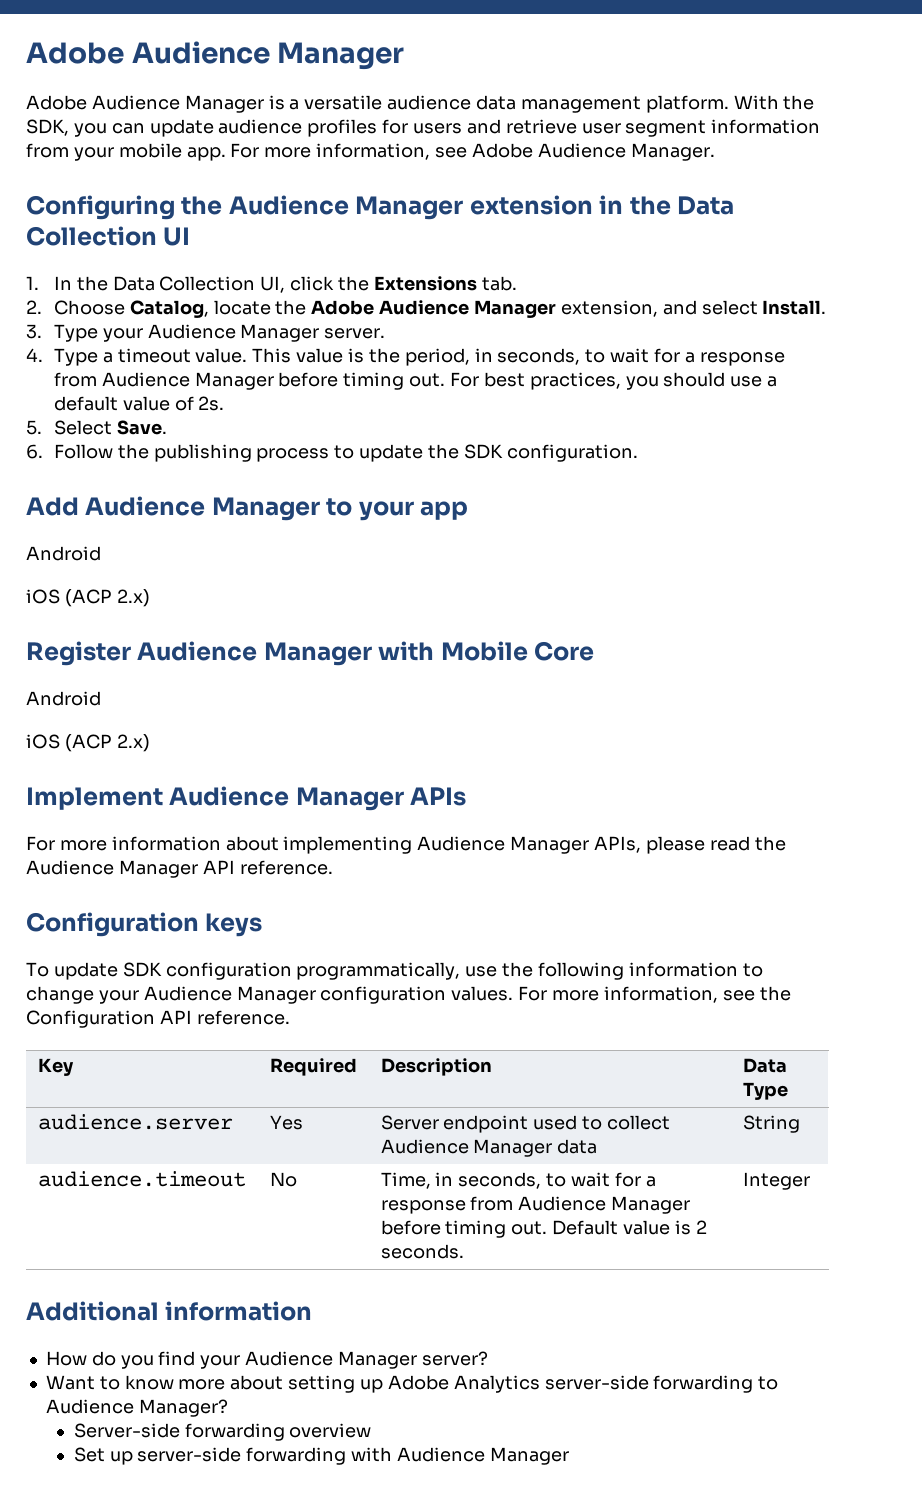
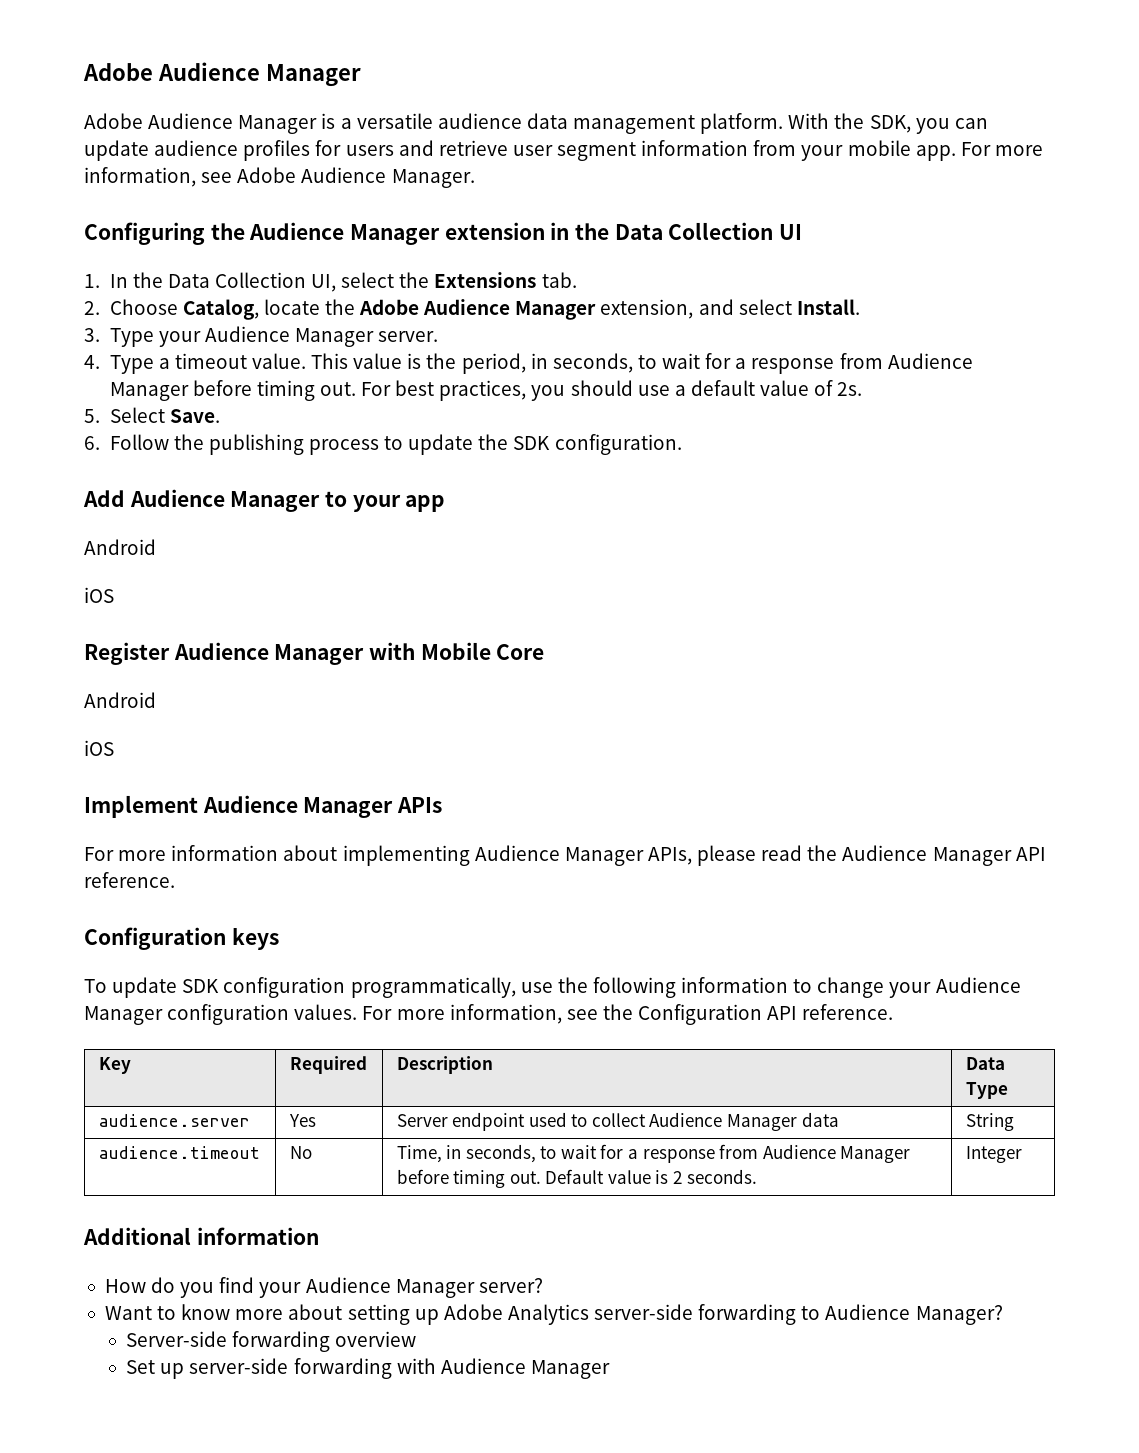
- 1. In the Data Collection UI, click the Extensions tab.
+ 1. In the Data Collection UI, select the Extensions tab.
  Add Audience Manager to your app
  Android
- iOS (ACP 2.x)
+ iOS
  Register Audience Manager with Mobile Core
  Android
- iOS (ACP 2.x)
+ iOS

